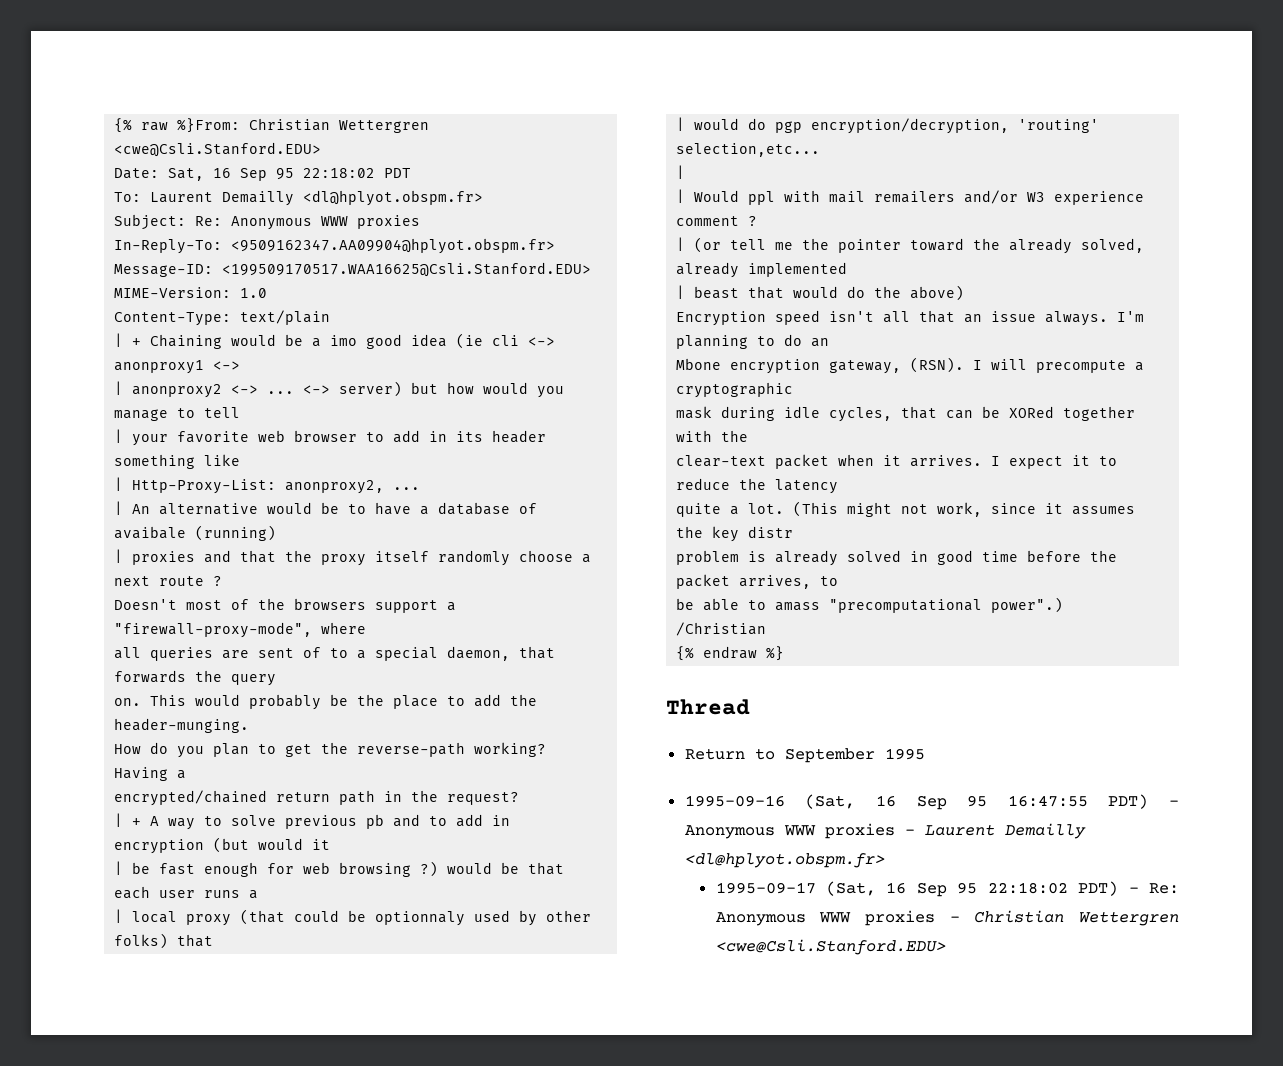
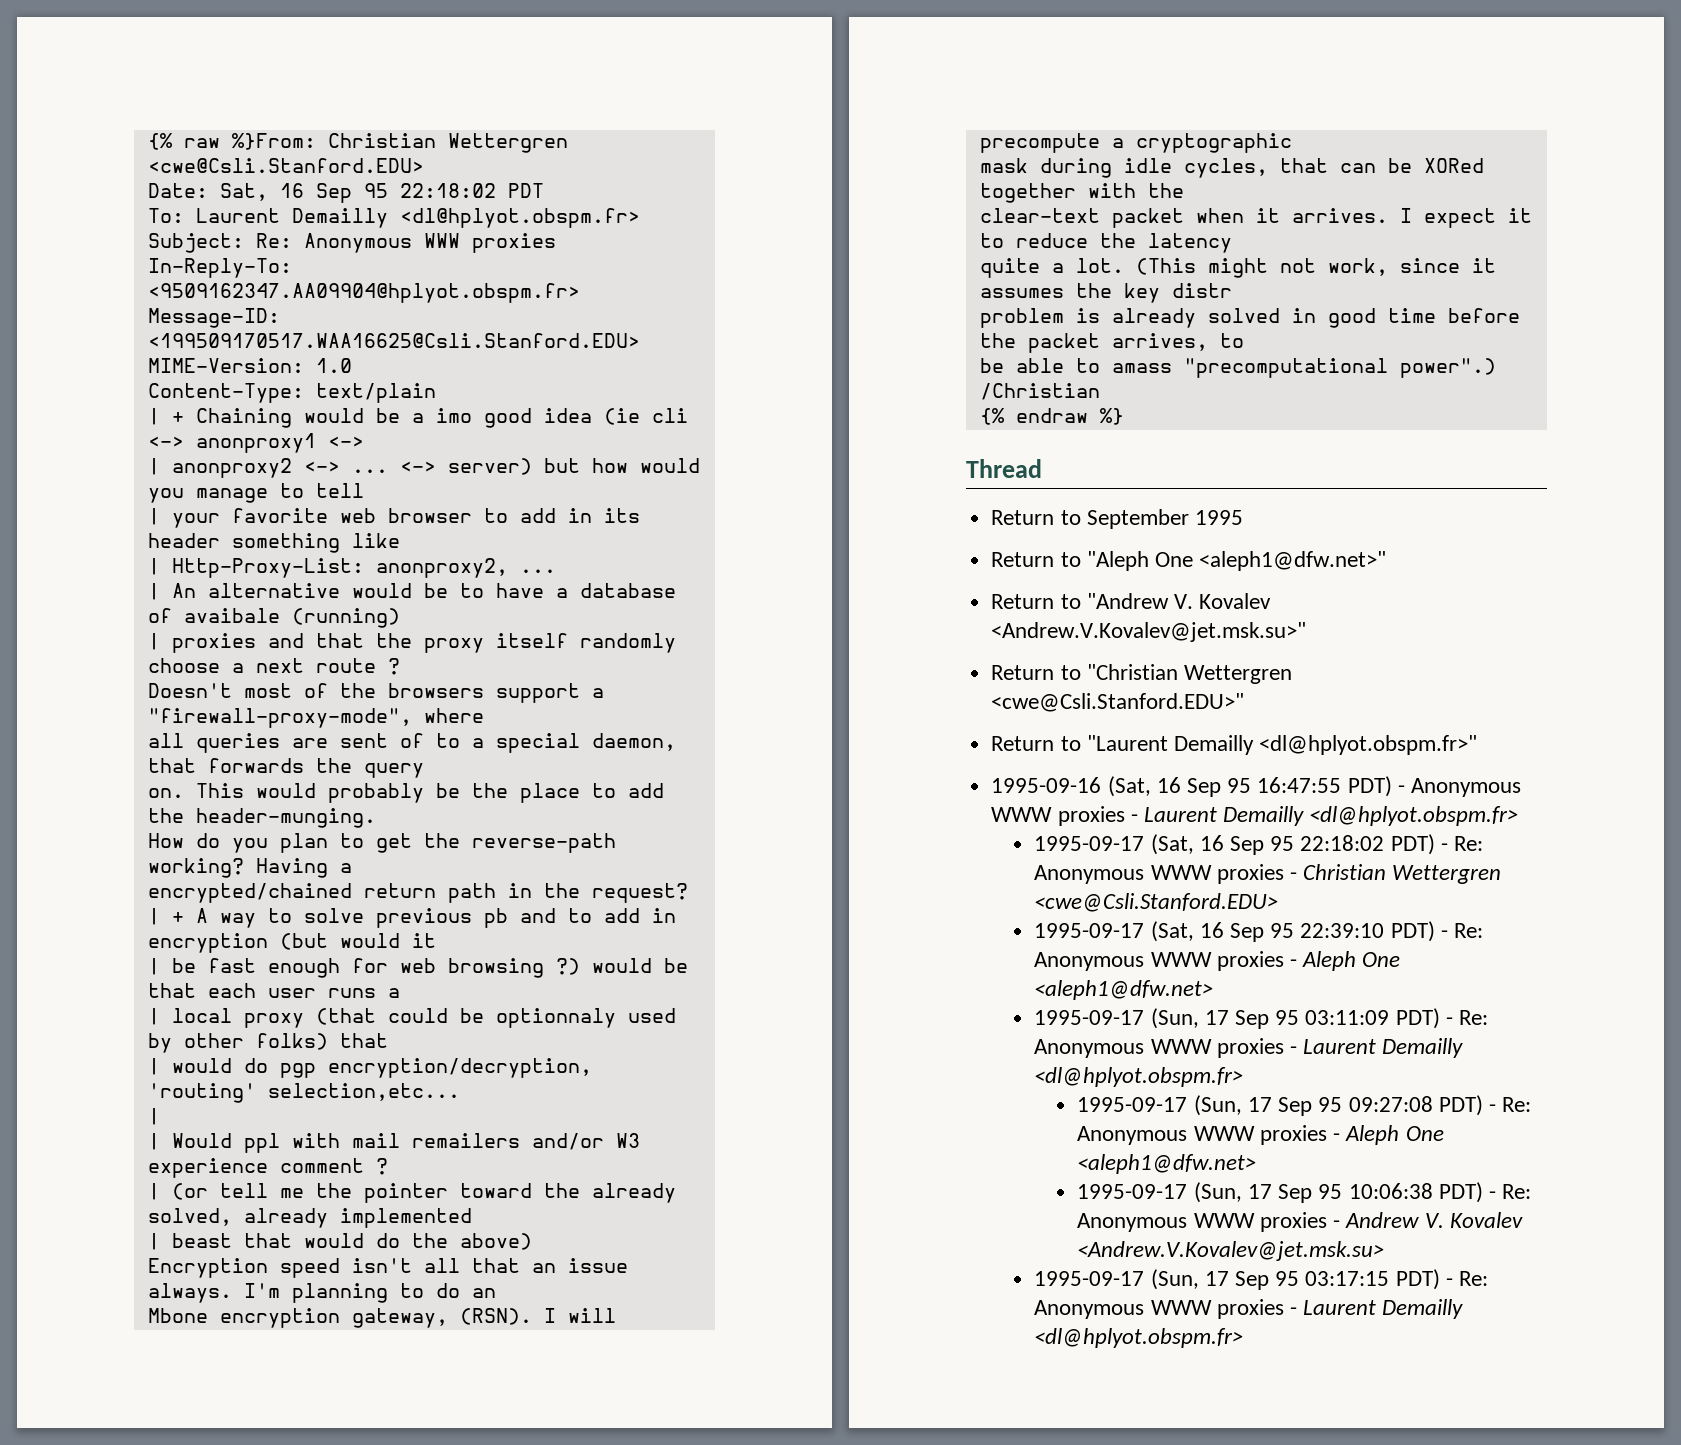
+ Return to "Aleph One <aleph1@dfw.net>"
+ Return to "Andrew V. Kovalev <Andrew.V.Kovalev@jet.msk.su>"
+ Return to "Christian Wettergren <cwe@Csli.Stanford.EDU>"
+ Return to "Laurent Demailly <dl@hplyot.obspm.fr>"
+ 1995-09-17 (Sat, 16 Sep 95 22:39:10 PDT) - Re: Anonymous WWW proxies - Aleph One <aleph1@dfw.net>
+ 1995-09-17 (Sun, 17 Sep 95 03:11:09 PDT) - Re: Anonymous WWW proxies - Laurent Demailly <dl@hplyot.obspm.fr>
+ 1995-09-17 (Sun, 17 Sep 95 09:27:08 PDT) - Re: Anonymous WWW proxies - Aleph One <aleph1@dfw.net>
+ 1995-09-17 (Sun, 17 Sep 95 10:06:38 PDT) - Re: Anonymous WWW proxies - Andrew V. Kovalev <Andrew.V.Kovalev@jet.msk.su>
+ 1995-09-17 (Sun, 17 Sep 95 03:17:15 PDT) - Re: Anonymous WWW proxies - Laurent Demailly <dl@hplyot.obspm.fr>

